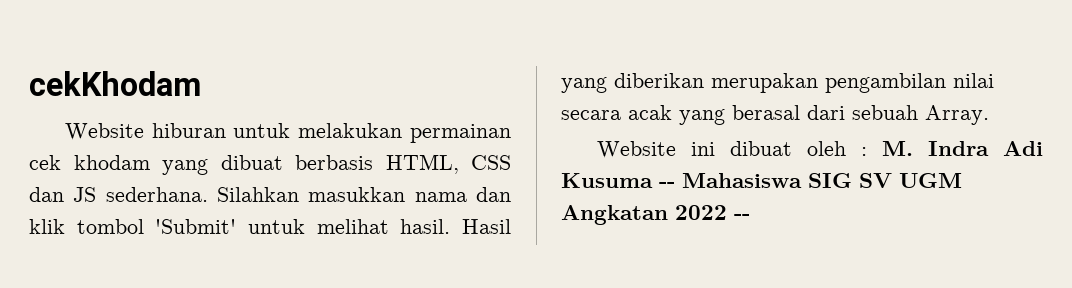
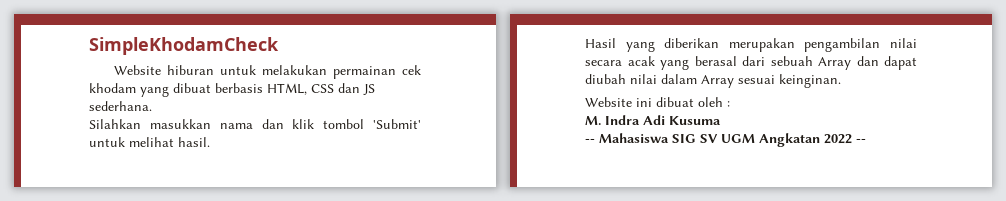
- cekKhodam
+ SimpleKhodamCheck
- Website hiburan untuk melakukan permainan cek khodam yang dibuat berbasis HTML, CSS dan JS sederhana. Silahkan masukkan nama dan klik tombol 'Submit' untuk melihat hasil. Hasil yang diberikan merupakan pengambilan nilai secara acak yang berasal dari sebuah Array.
+ Website hiburan untuk melakukan permainan cek khodam yang dibuat berbasis HTML, CSS dan JS sederhana.
+ Silahkan masukkan nama dan klik tombol 'Submit' untuk melihat hasil.
+ Hasil yang diberikan merupakan pengambilan nilai secara acak yang berasal dari sebuah Array dan dapat diubah nilai dalam Array sesuai keinginan.
- Website ini dibuat oleh : M. Indra Adi Kusuma -- Mahasiswa SIG SV UGM Angkatan 2022 --
+ Website ini dibuat oleh :
+ M. Indra Adi Kusuma
+ -- Mahasiswa SIG SV UGM Angkatan 2022 --

